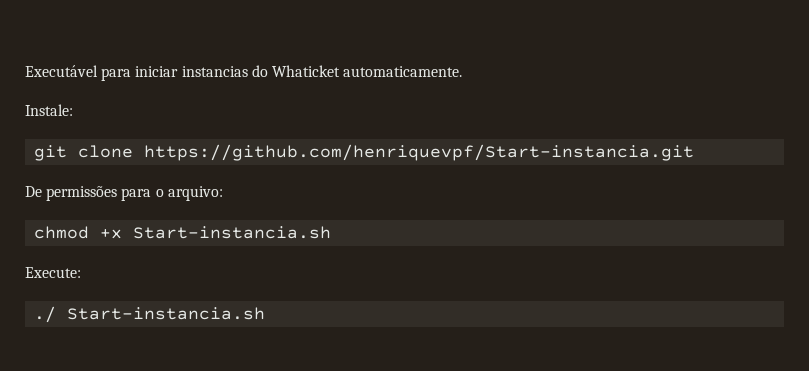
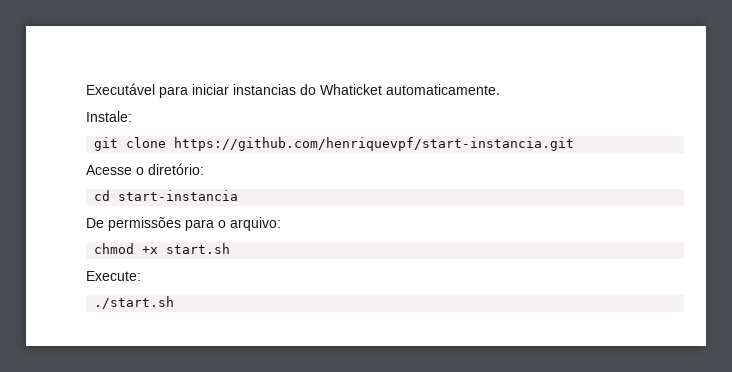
- git clone https://github.com/henriquevpf/Start-instancia.git
+ git clone https://github.com/henriquevpf/start-instancia.git
+ Acesse o diretório:
+ cd start-instancia
- chmod +x Start-instancia.sh
+ chmod +x start.sh
- ./ Start-instancia.sh
+ ./start.sh

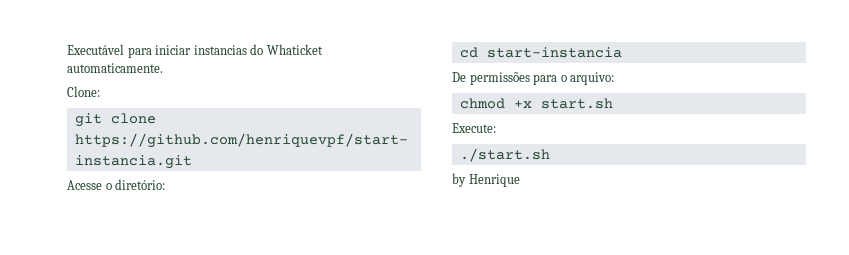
- Instale:
+ Clone:
+ by Henrique

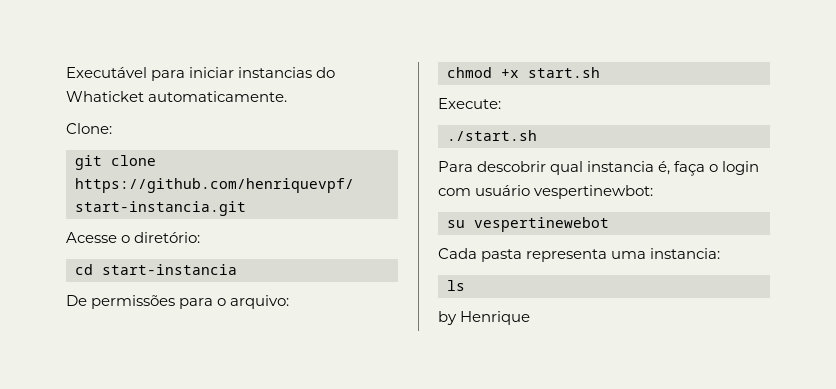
+ Para descobrir qual instancia é, faça o login com usuário vespertinewbot:
+ su vespertinewebot
+ Cada pasta representa uma instancia:
+ ls

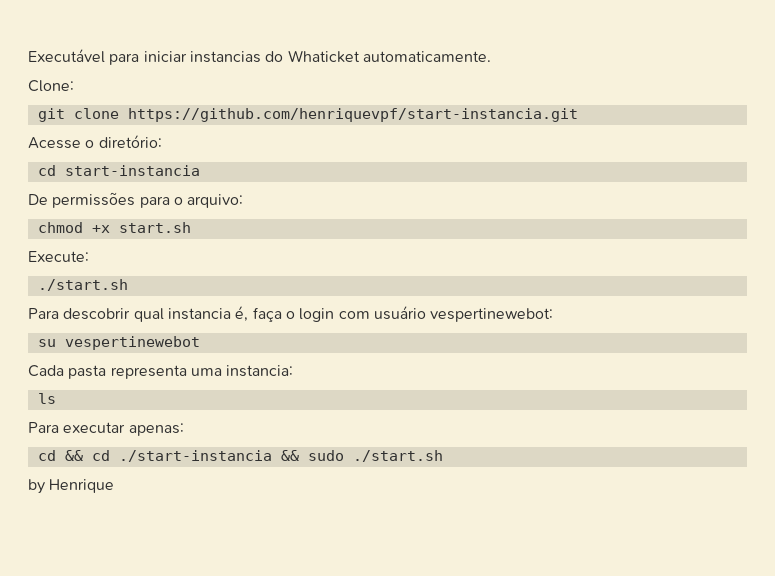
- Para descobrir qual instancia é, faça o login com usuário vespertinewbot:
+ Para descobrir qual instancia é, faça o login com usuário vespertinewebot:
+ Para executar apenas:
+ cd && cd ./start-instancia && sudo ./start.sh

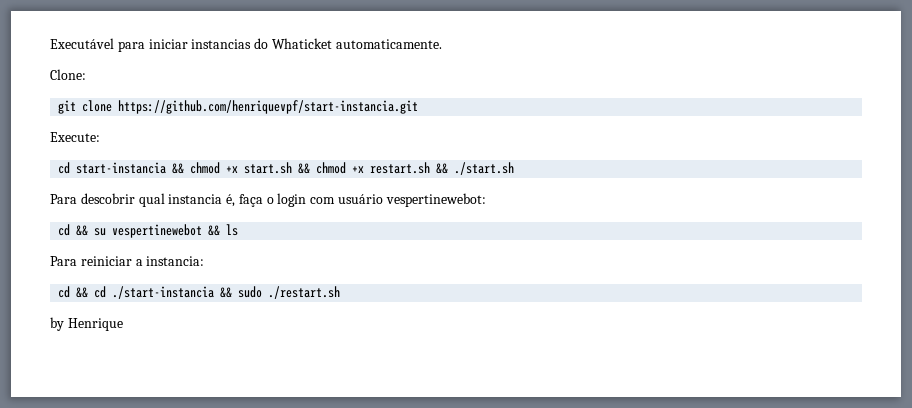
- Acesse o diretório:
+ Execute:
- cd start-instancia
- De permissões para o arquivo:
- chmod +x start.sh
- Execute:
- ./start.sh
+ cd start-instancia && chmod +x start.sh && chmod +x restart.sh && ./start.sh
- su vespertinewebot
- Cada pasta representa uma instancia:
- ls
+ cd && su vespertinewebot && ls
- Para executar apenas:
+ Para reiniciar a instancia:
- cd && cd ./start-instancia && sudo ./start.sh
+ cd && cd ./start-instancia && sudo ./restart.sh

